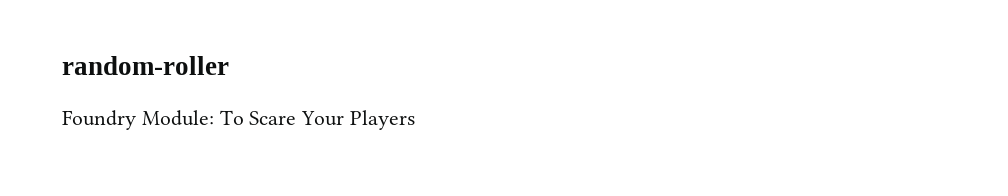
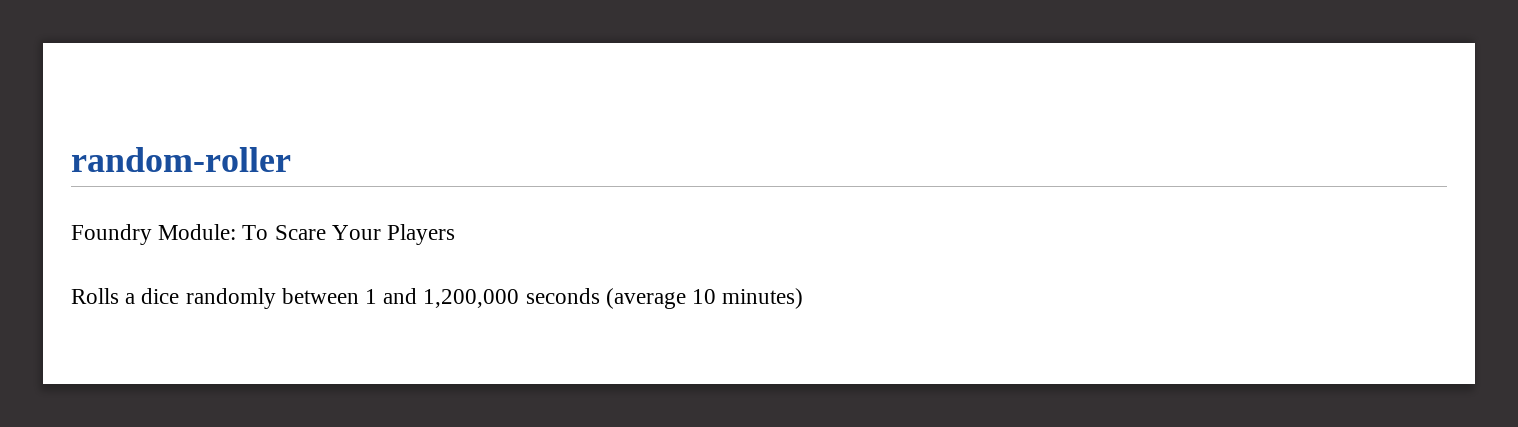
+ Rolls a dice randomly between 1 and 1,200,000 seconds (average 10 minutes)

